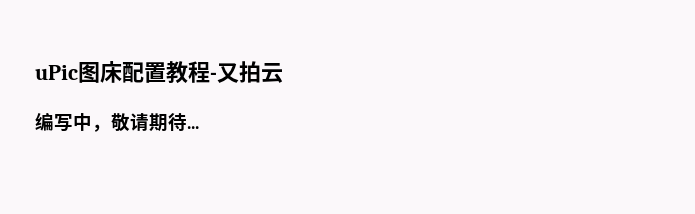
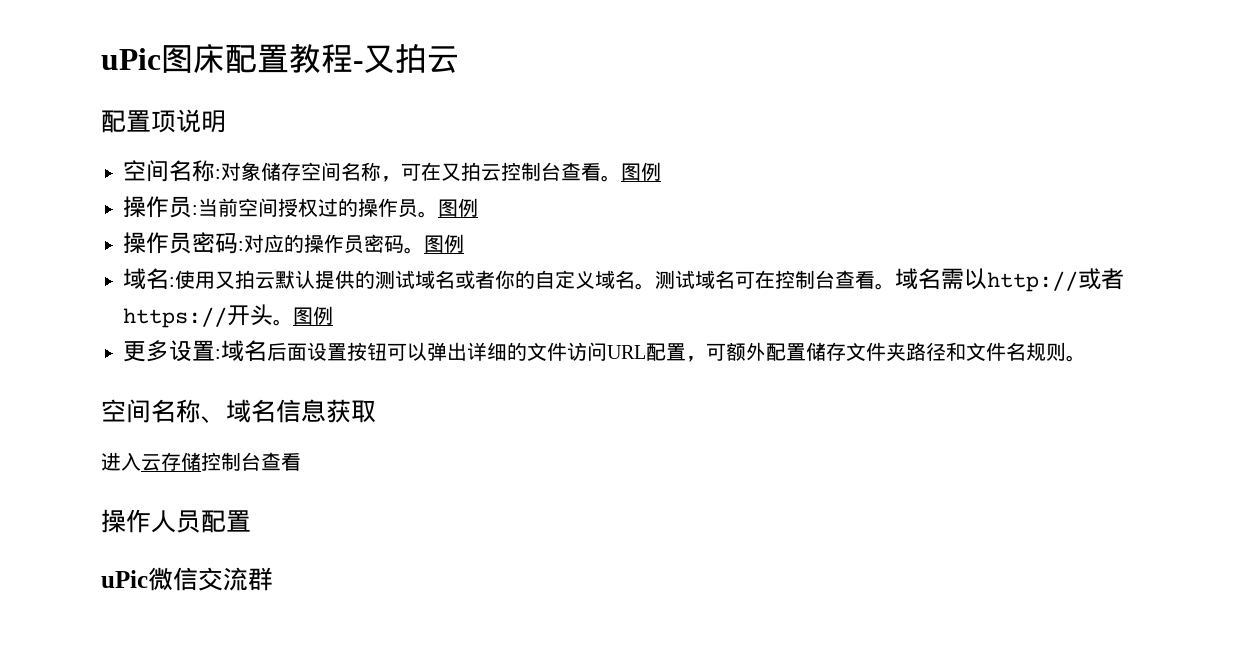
- 编写中，敬请期待...
+ 配置项说明
+ 空间名称:对象储存空间名称，可在又拍云控制台查看。图例
+ 操作员:当前空间授权过的操作员。图例
+ 操作员密码:对应的操作员密码。图例
+ 域名:使用又拍云默认提供的测试域名或者你的自定义域名。测试域名可在控制台查看。域名需以http://或者https://开头。图例
+ 更多设置:域名后面设置按钮可以弹出详细的文件访问URL配置，可额外配置储存文件夹路径和文件名规则。
+ 空间名称、域名信息获取
+ 进入云存储控制台查看
+ 操作人员配置
+ uPic微信交流群

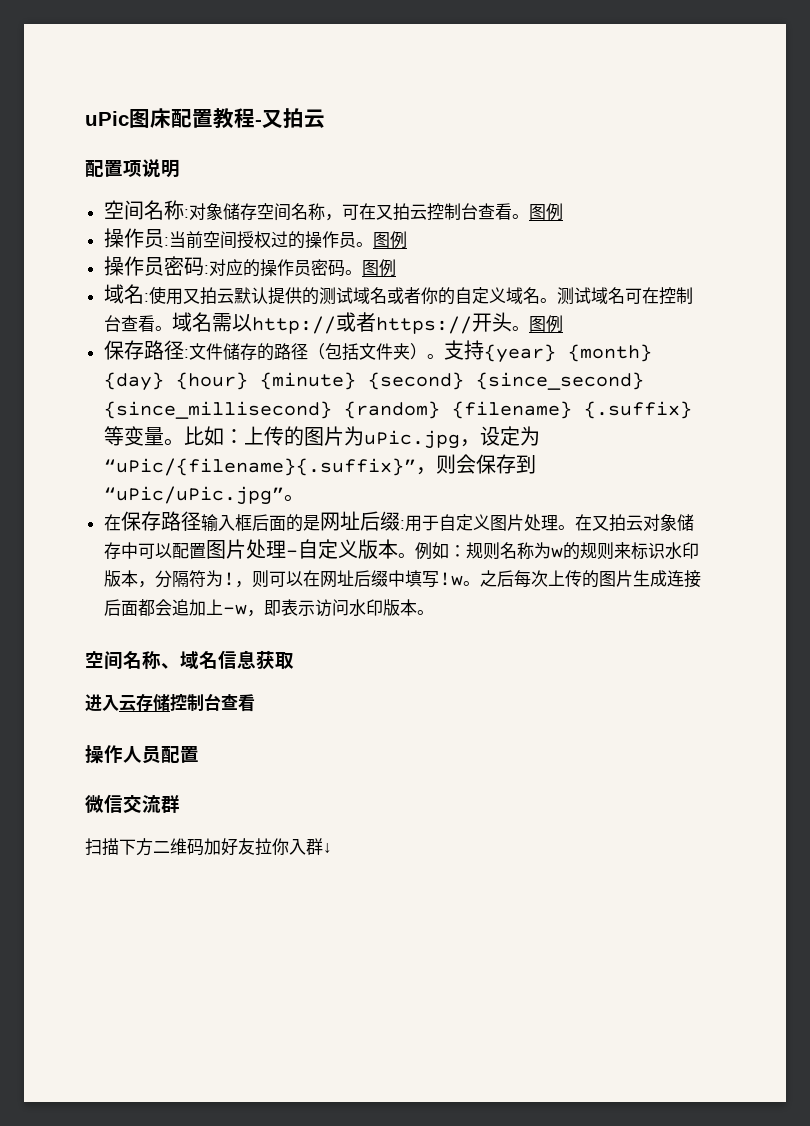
- 更多设置:域名后面设置按钮可以弹出详细的文件访问URL配置，可额外配置储存文件夹路径和文件名规则。
+ 保存路径:文件储存的路径（包括文件夹）。支持{year} {month} {day} {hour} {minute} {second} {since_second} {since_millisecond} {random} {filename} {.suffix}等变量。比如：上传的图片为uPic.jpg，设定为“uPic/{filename}{.suffix}”，则会保存到“uPic/uPic.jpg”。
+ 在保存路径输入框后面的是网址后缀:用于自定义图片处理。在又拍云对象储存中可以配置图片处理-自定义版本。例如：规则名称为w的规则来标识水印版本，分隔符为!，则可以在网址后缀中填写!w。之后每次上传的图片生成连接后面都会追加上-w，即表示访问水印版本。
- uPic微信交流群
+ 微信交流群
+ 扫描下方二维码加好友拉你入群↓

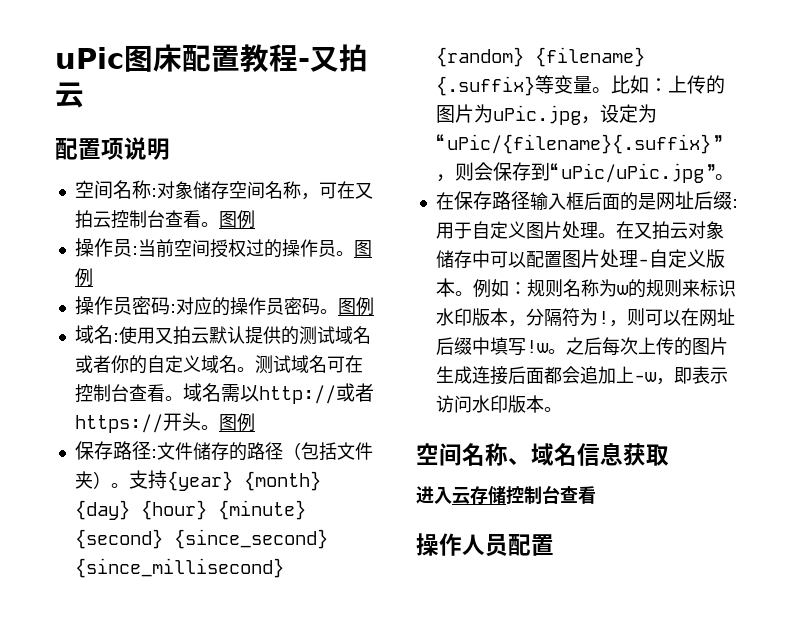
- 微信交流群
- 扫描下方二维码加好友拉你入群↓

